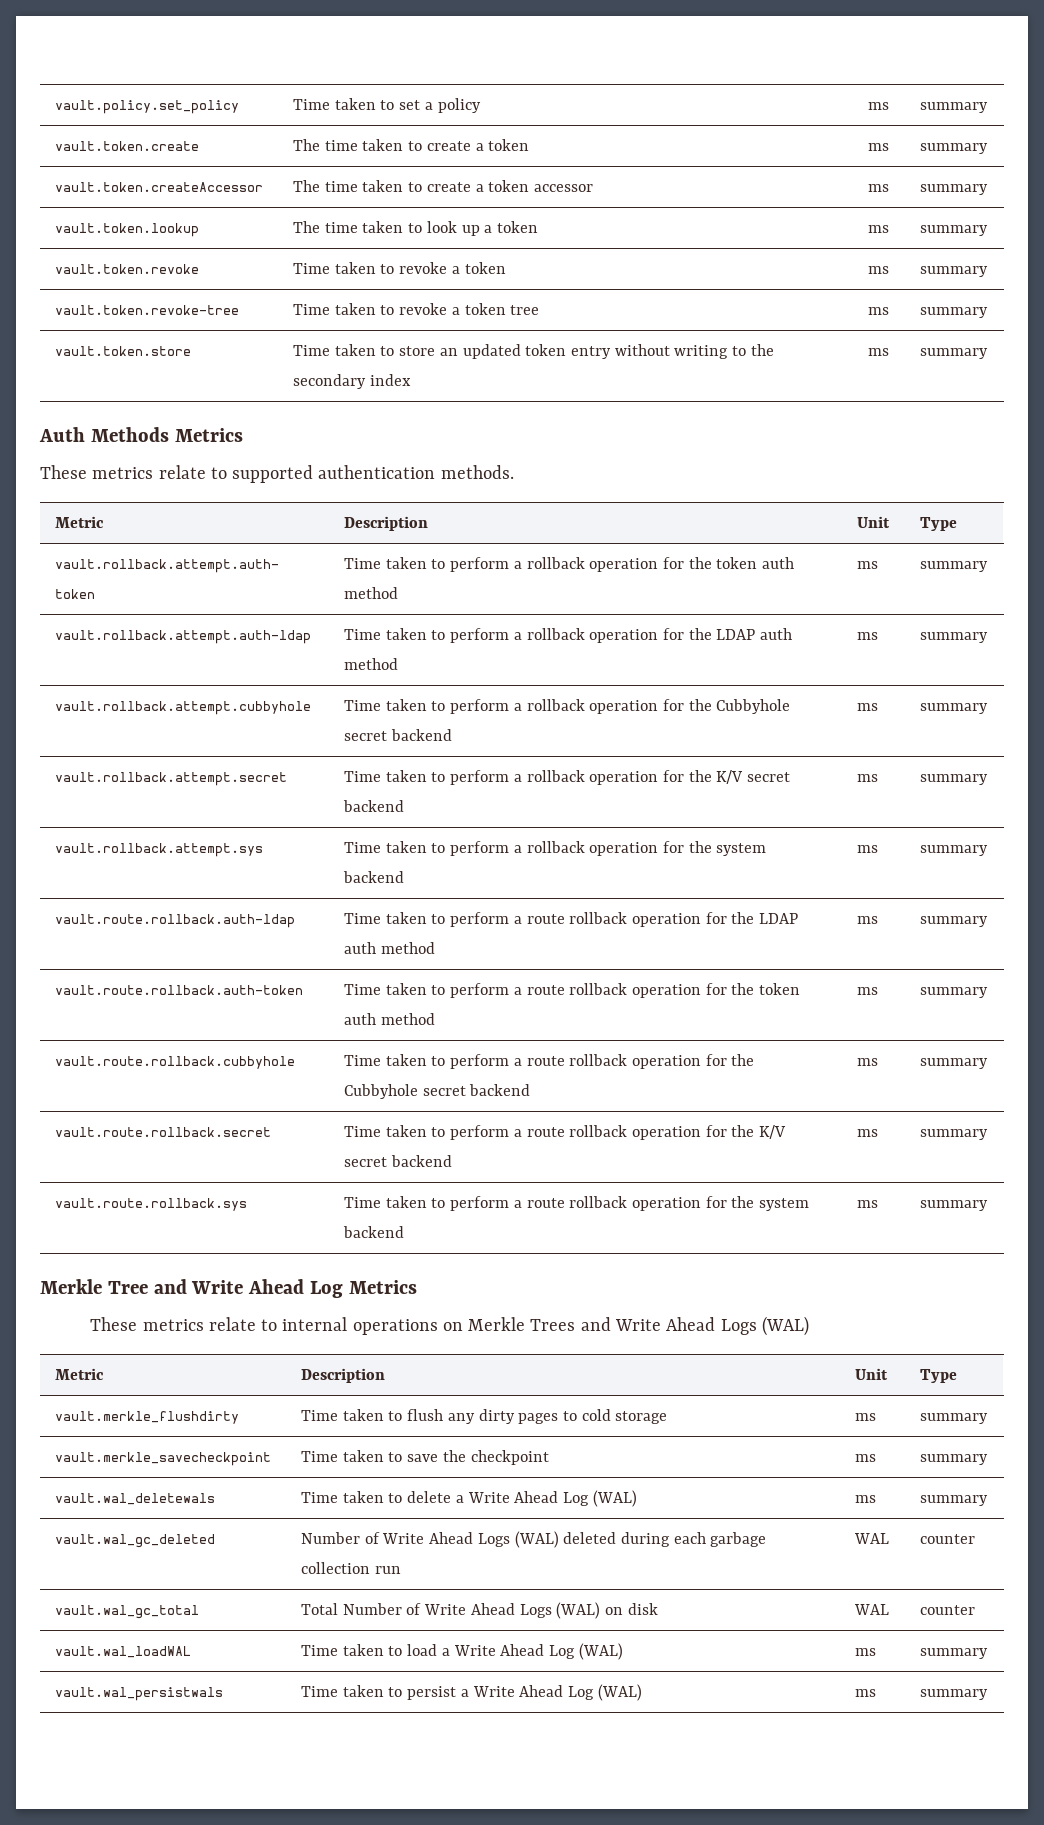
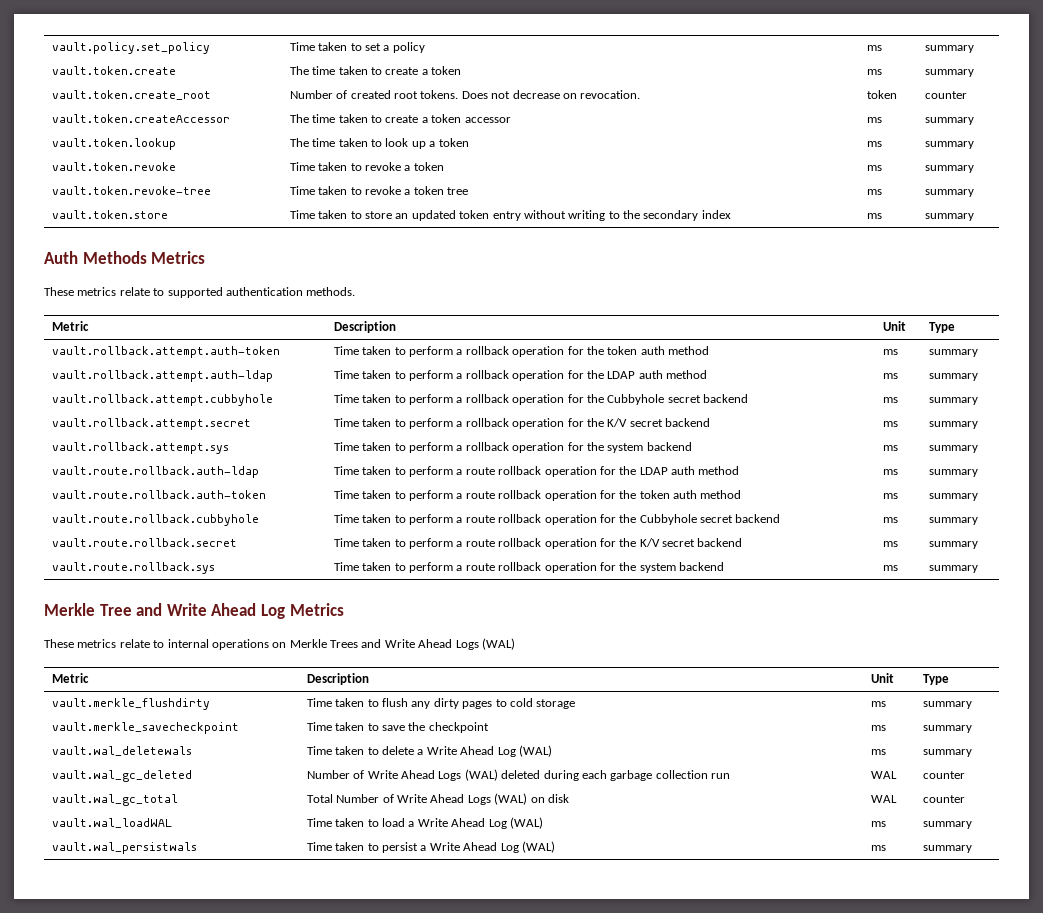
+ vault.token.create_root | Number of created root tokens. Does not decrease on revocation. | token | counter

